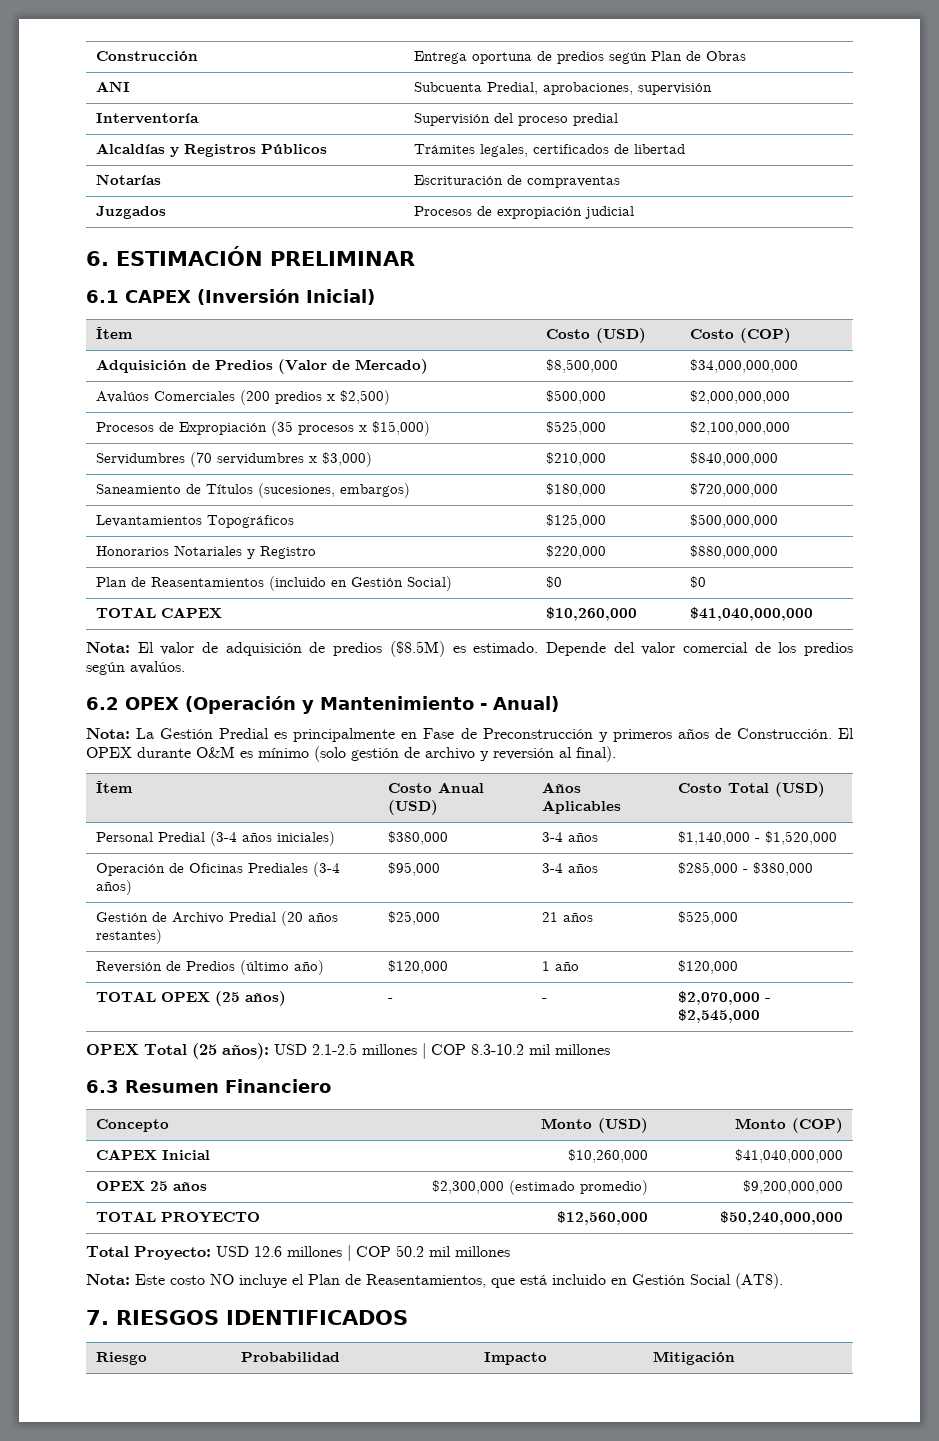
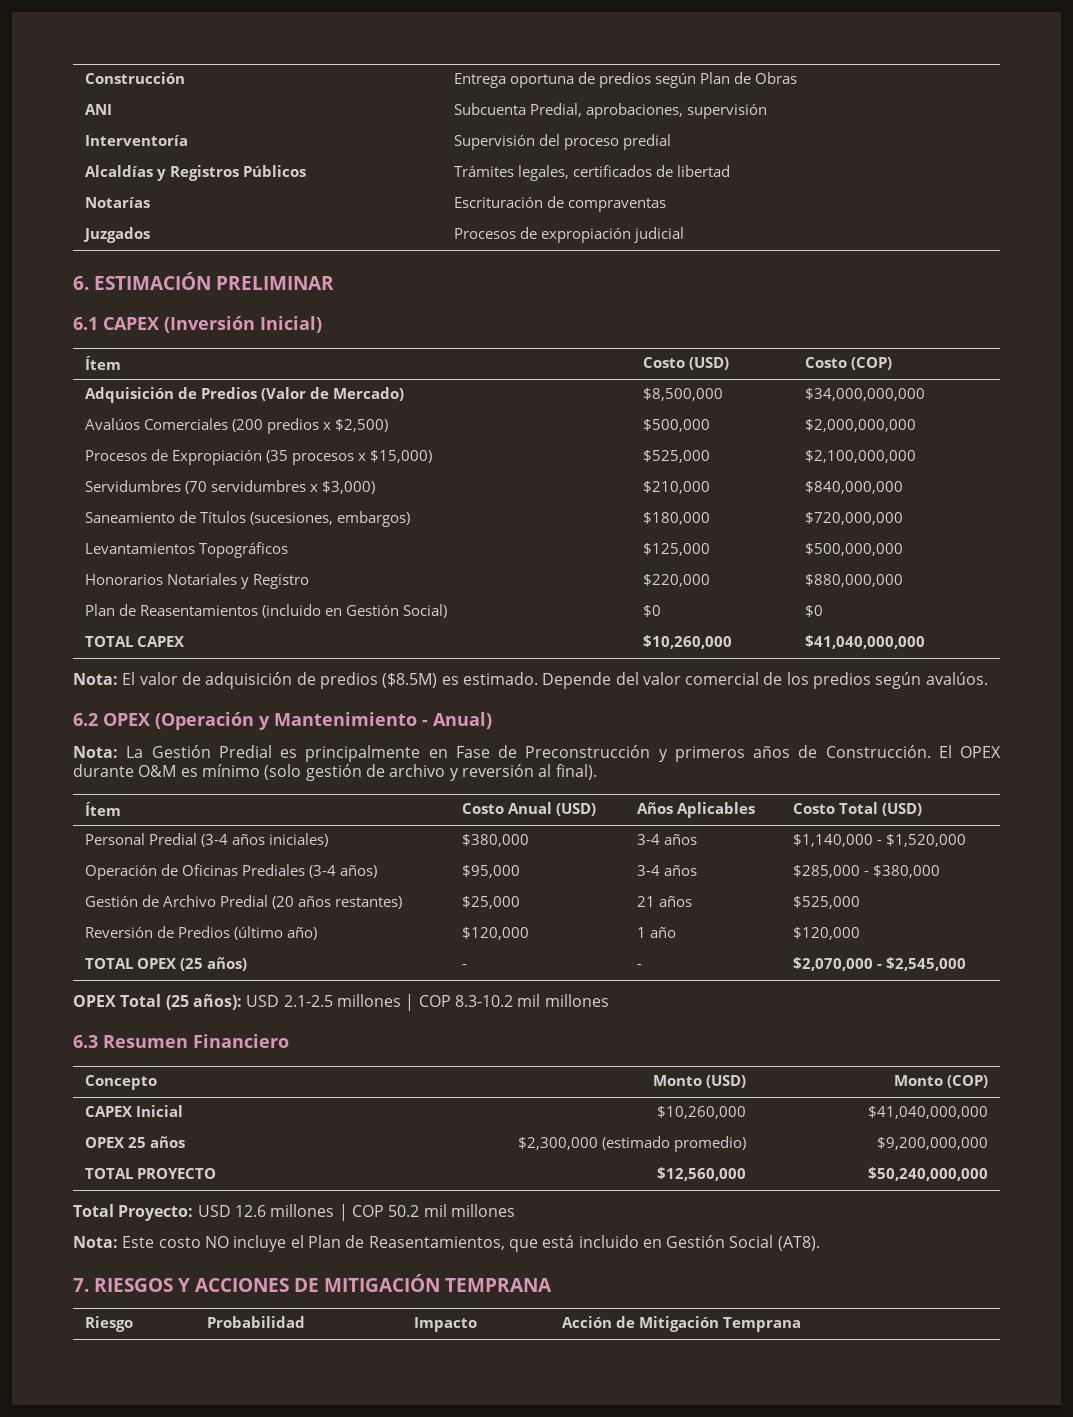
- 7. RIESGOS IDENTIFICADOS
+ 7. RIESGOS Y ACCIONES DE MITIGACIÓN TEMPRANA
- Riesgo | Probabilidad | Impacto | Mitigación
+ Riesgo | Probabilidad | Impacto | Acción de Mitigación Temprana

